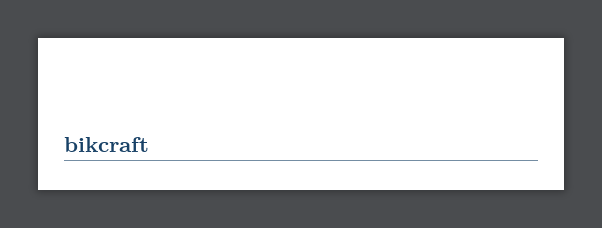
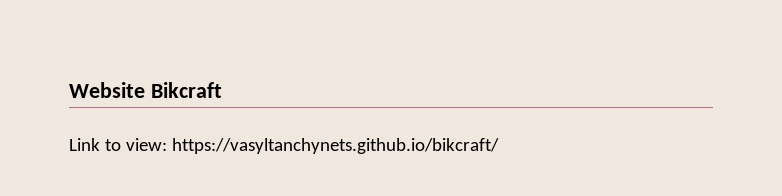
- bikcraft
+ Website Bikcraft
+ Link to view: https://vasyltanchynets.github.io/bikcraft/

